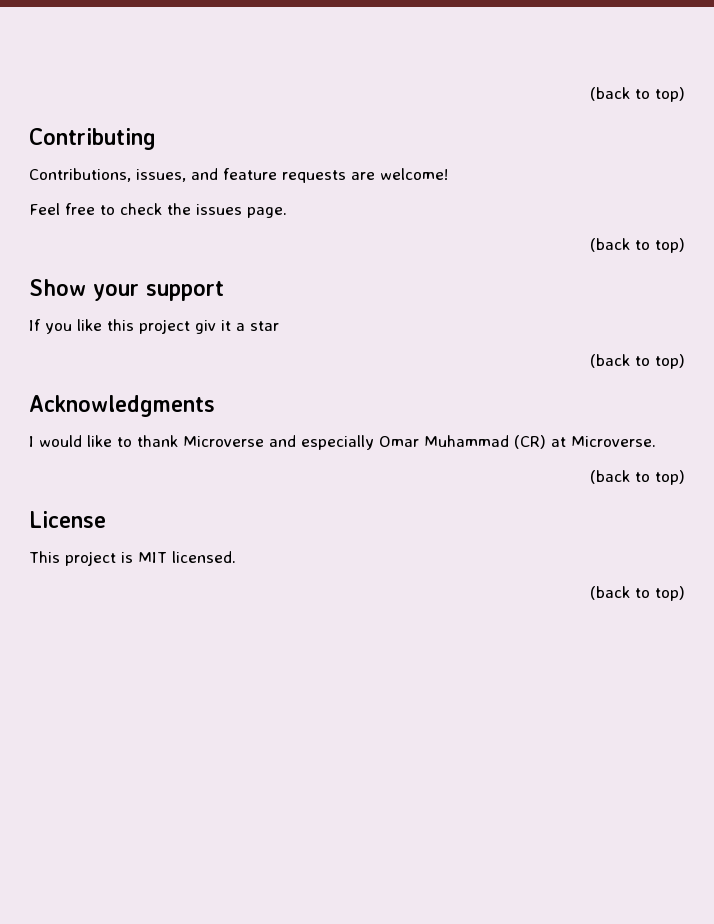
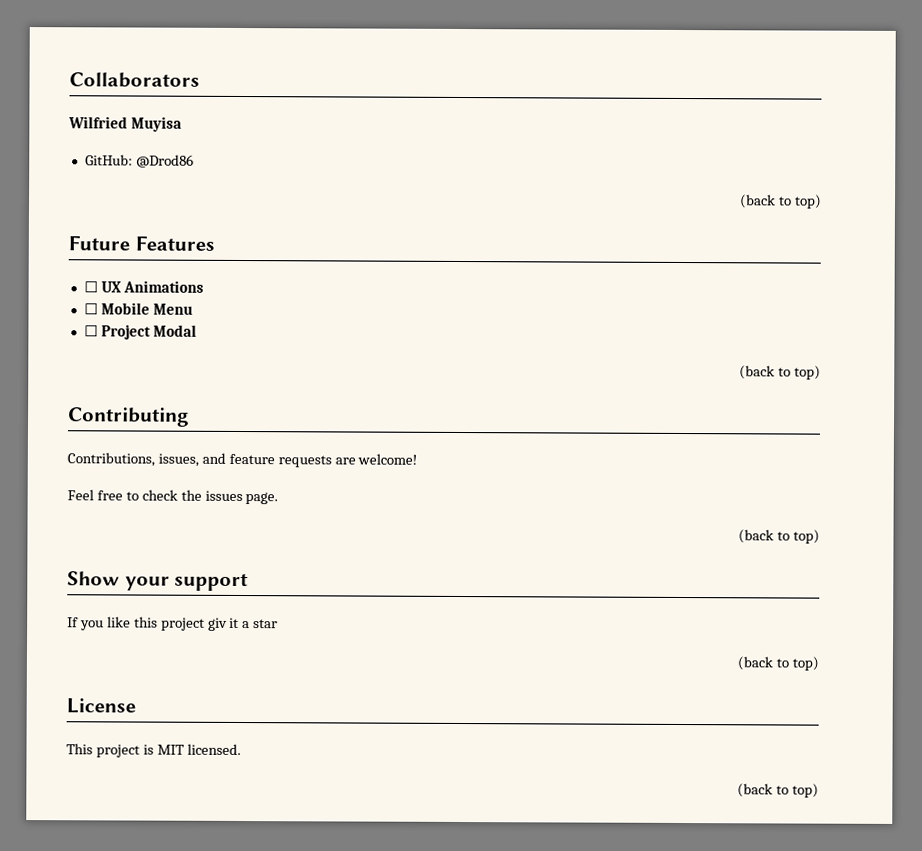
+ Collaborators
+ Wilfried Muyisa
+ GitHub: @Drod86
+ (back to top)
+ Future Features
+ ☐ UX Animations
+ ☐ Mobile Menu
+ ☐ Project Modal
- Acknowledgments
- I would like to thank Microverse and especially Omar Muhammad (CR) at Microverse.
- (back to top)

